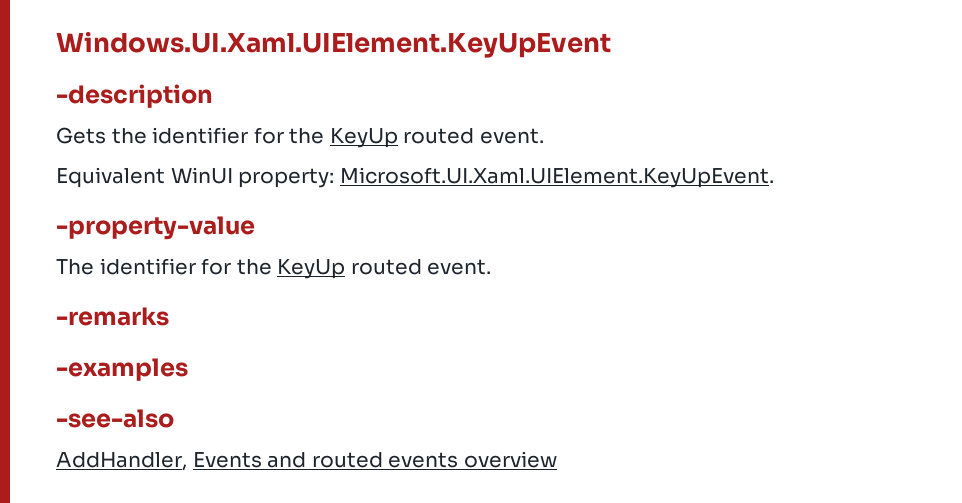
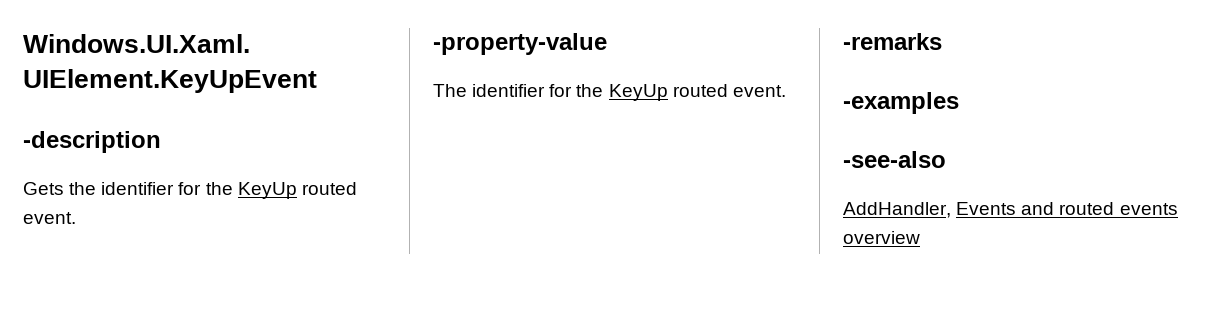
- Equivalent WinUI property: Microsoft.UI.Xaml.UIElement.KeyUpEvent.

